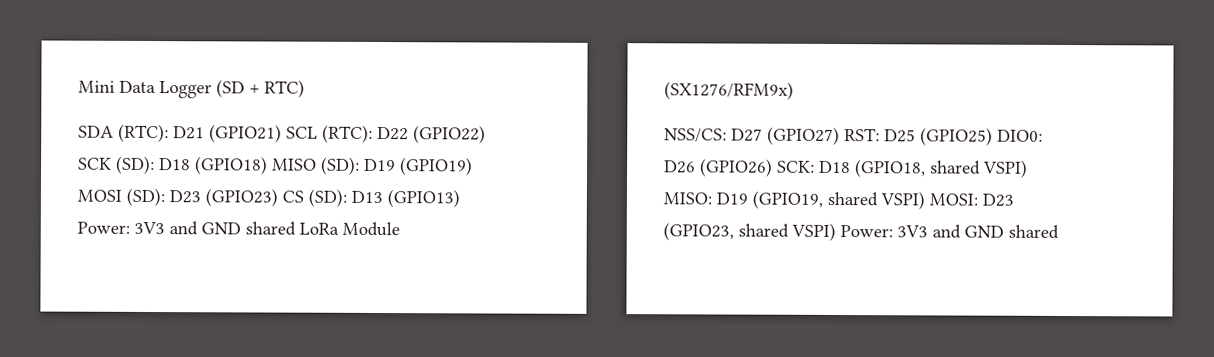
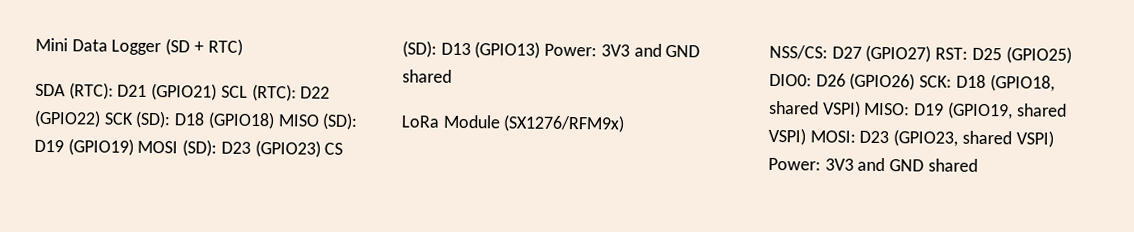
- SDA (RTC): D21 (GPIO21) SCL (RTC): D22 (GPIO22) SCK (SD): D18 (GPIO18) MISO (SD): D19 (GPIO19) MOSI (SD): D23 (GPIO23) CS (SD): D13 (GPIO13) Power: 3V3 and GND shared LoRa Module (SX1276/RFM9x)
+ SDA (RTC): D21 (GPIO21) SCL (RTC): D22 (GPIO22) SCK (SD): D18 (GPIO18) MISO (SD): D19 (GPIO19) MOSI (SD): D23 (GPIO23) CS (SD): D13 (GPIO13) Power: 3V3 and GND shared
+ LoRa Module (SX1276/RFM9x)

